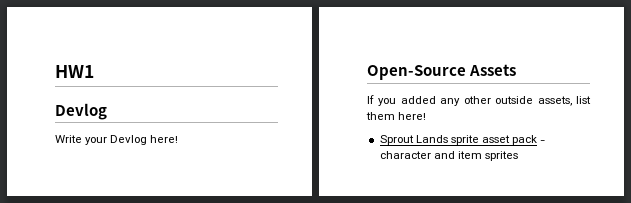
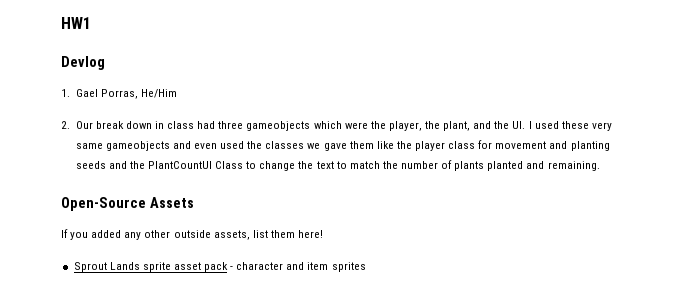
- Write your Devlog here!
+ 1. Gael Porras, He/Him
+ 2. Our break down in class had three gameobjects which were the player, the plant, and the UI. I used these very same gameobjects and even used the classes we gave them like the player class for movement and planting seeds and the PlantCountUI Class to change the text to match the number of plants planted and remaining.

